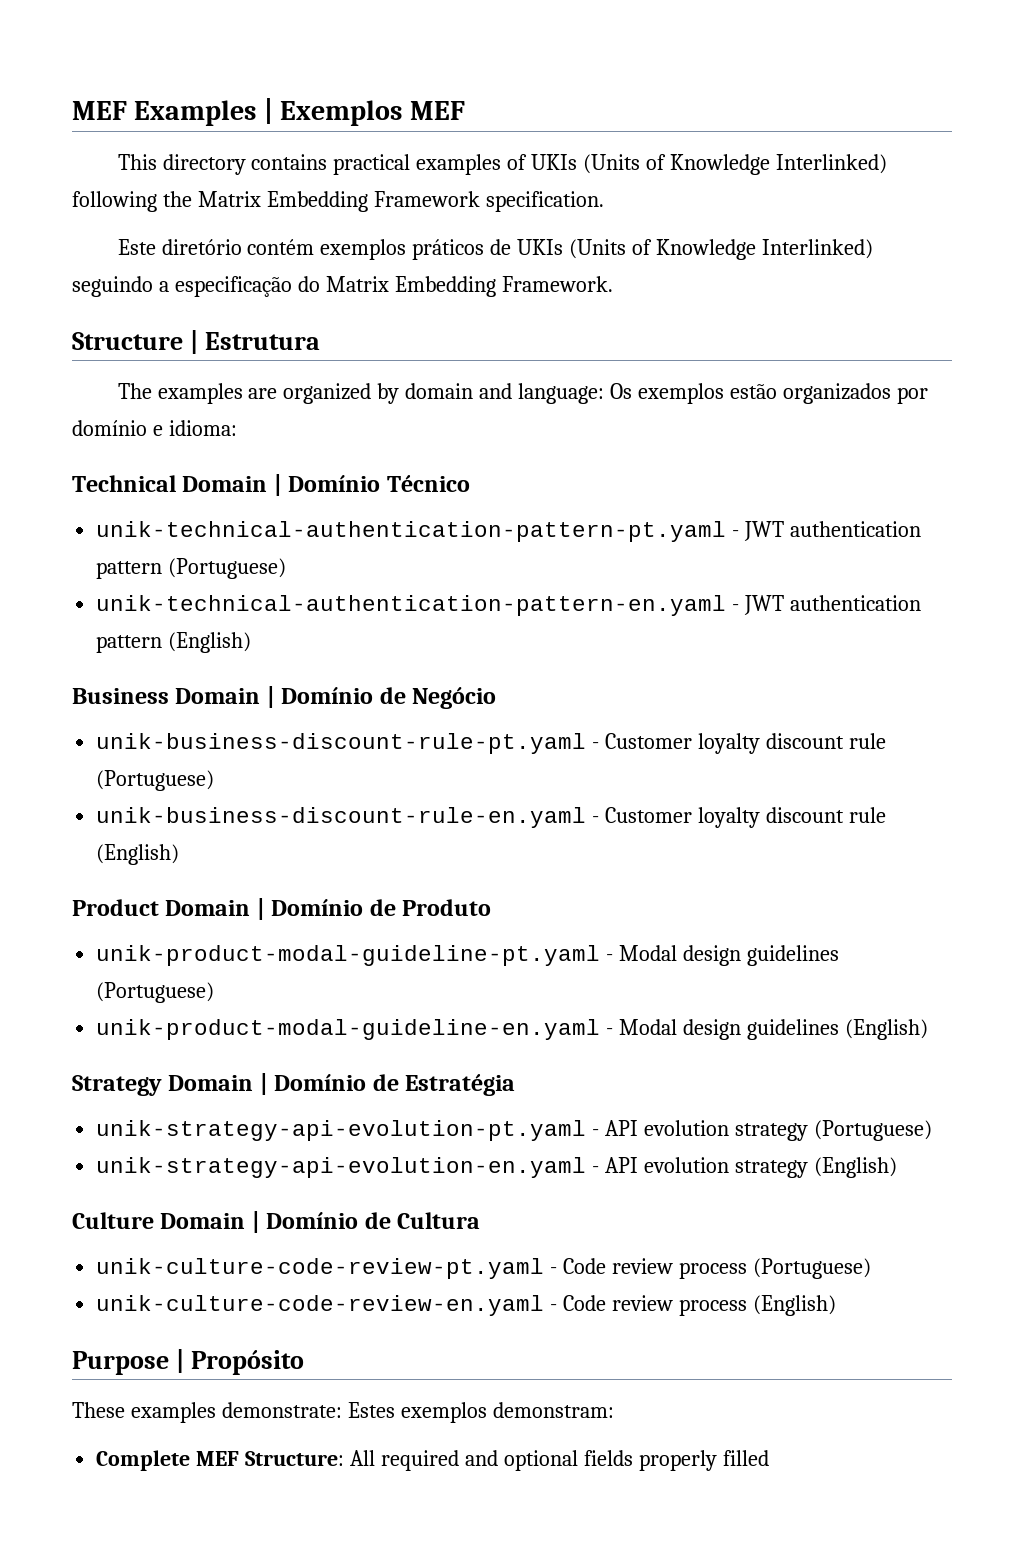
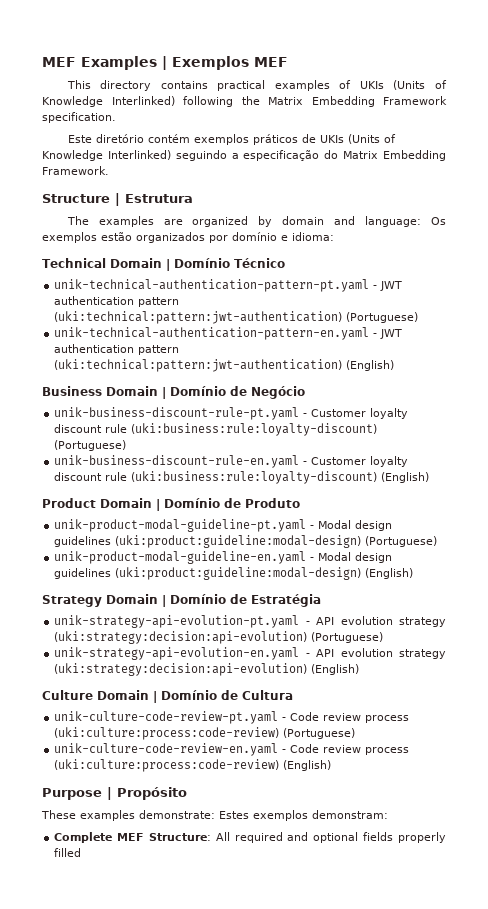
- unik-technical-authentication-pattern-pt.yaml - JWT authentication pattern (Portuguese)
+ unik-technical-authentication-pattern-pt.yaml - JWT authentication pattern (uki:technical:pattern:jwt-authentication) (Portuguese)
- unik-technical-authentication-pattern-en.yaml - JWT authentication pattern (English)
+ unik-technical-authentication-pattern-en.yaml - JWT authentication pattern (uki:technical:pattern:jwt-authentication) (English)
- unik-business-discount-rule-pt.yaml - Customer loyalty discount rule (Portuguese)
+ unik-business-discount-rule-pt.yaml - Customer loyalty discount rule (uki:business:rule:loyalty-discount) (Portuguese)
- unik-business-discount-rule-en.yaml - Customer loyalty discount rule (English)
+ unik-business-discount-rule-en.yaml - Customer loyalty discount rule (uki:business:rule:loyalty-discount) (English)
- unik-product-modal-guideline-pt.yaml - Modal design guidelines (Portuguese)
+ unik-product-modal-guideline-pt.yaml - Modal design guidelines (uki:product:guideline:modal-design) (Portuguese)
- unik-product-modal-guideline-en.yaml - Modal design guidelines (English)
+ unik-product-modal-guideline-en.yaml - Modal design guidelines (uki:product:guideline:modal-design) (English)
- unik-strategy-api-evolution-pt.yaml - API evolution strategy (Portuguese)
+ unik-strategy-api-evolution-pt.yaml - API evolution strategy (uki:strategy:decision:api-evolution) (Portuguese)
- unik-strategy-api-evolution-en.yaml - API evolution strategy (English)
+ unik-strategy-api-evolution-en.yaml - API evolution strategy (uki:strategy:decision:api-evolution) (English)
- unik-culture-code-review-pt.yaml - Code review process (Portuguese)
+ unik-culture-code-review-pt.yaml - Code review process (uki:culture:process:code-review) (Portuguese)
- unik-culture-code-review-en.yaml - Code review process (English)
+ unik-culture-code-review-en.yaml - Code review process (uki:culture:process:code-review) (English)

